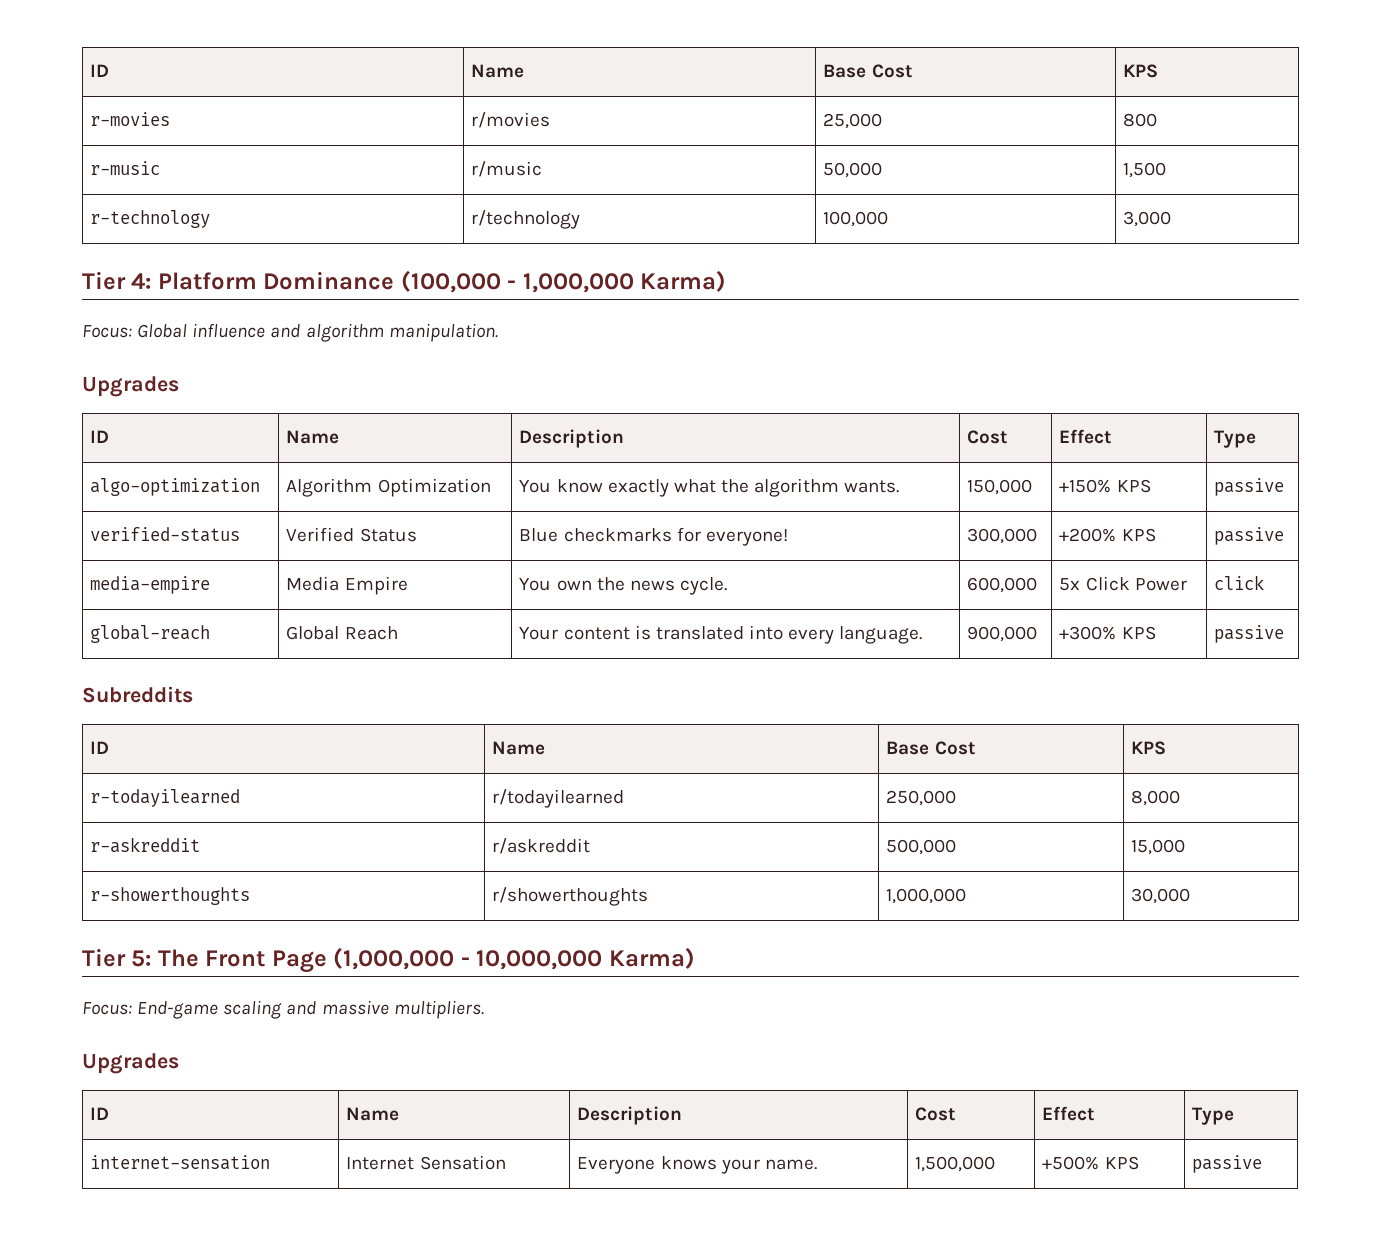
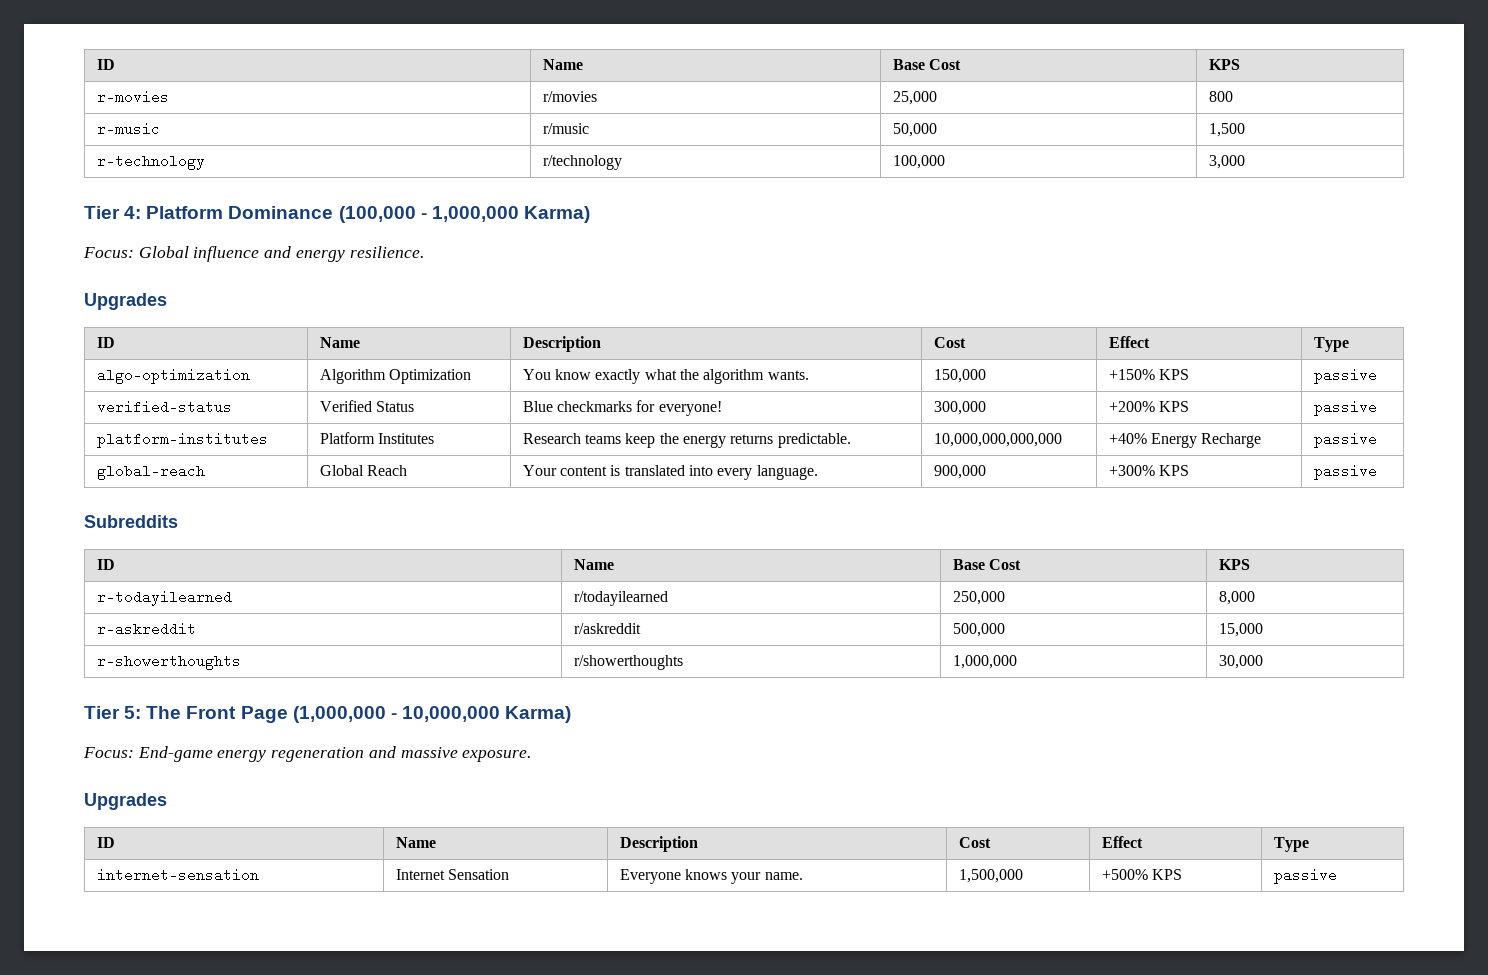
- Focus: Global influence and algorithm manipulation.
+ Focus: Global influence and energy resilience.
- media-empire | Media Empire | You own the news cycle. | 600,000 | 5x Click Power | click
+ platform-institutes | Platform Institutes | Research teams keep the energy returns predictable. | 10,000,000,000,000 | +40% Energy Recharge | passive
- Focus: End-game scaling and massive multipliers.
+ Focus: End-game energy regeneration and massive exposure.

